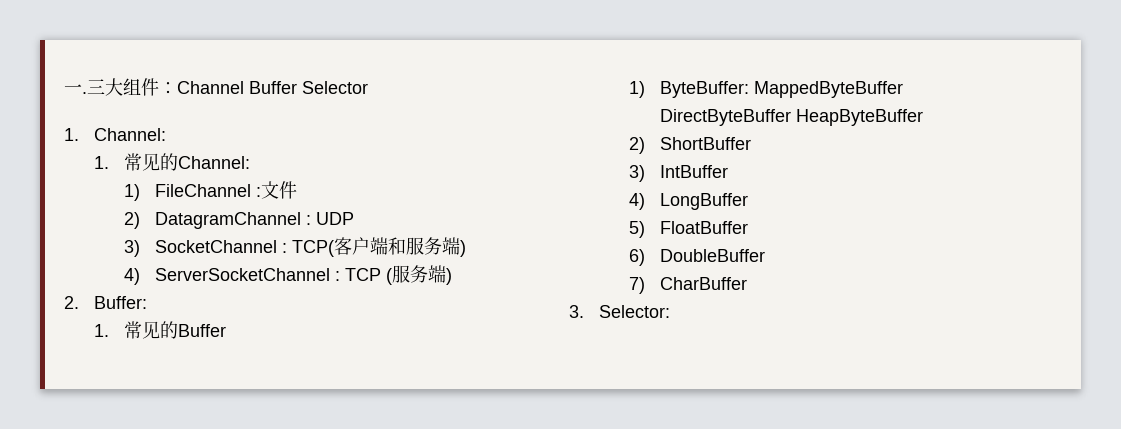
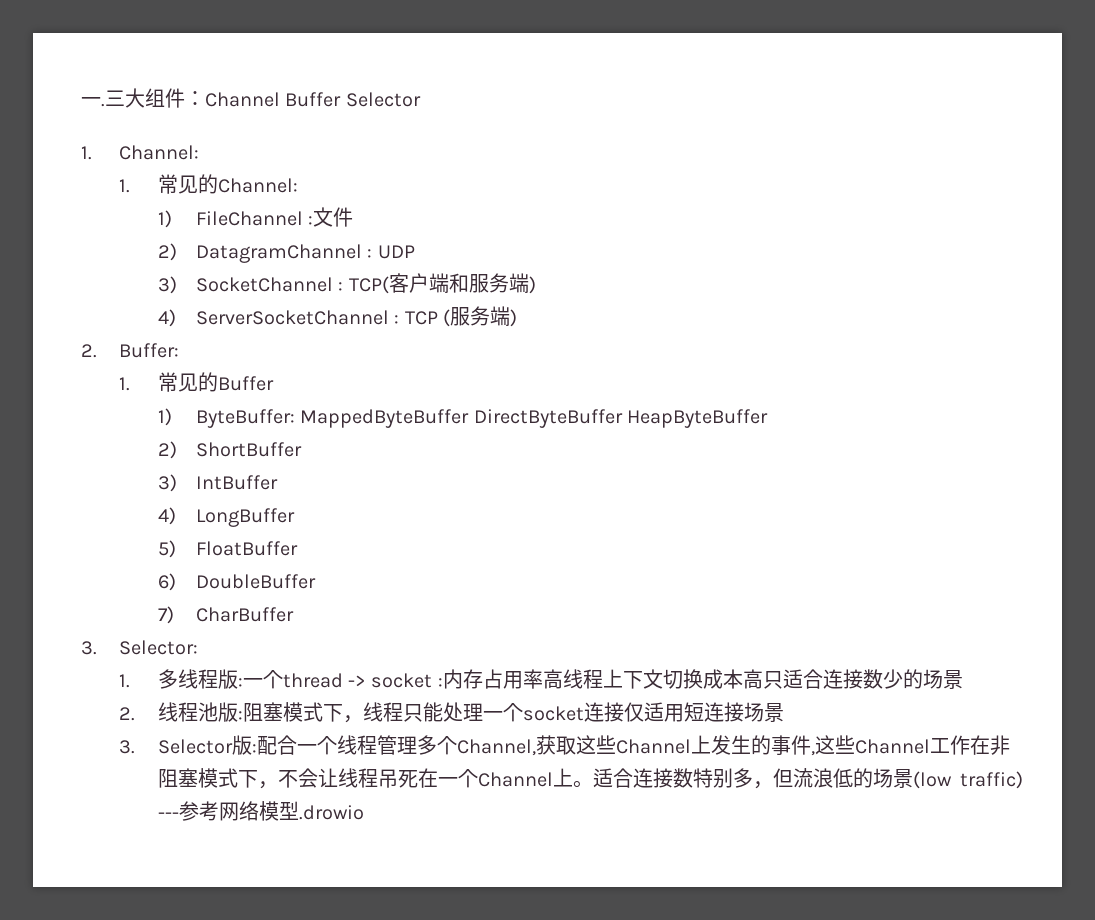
+ 1.多线程版:一个thread -> socket :内存占用率高线程上下文切换成本高只适合连接数少的场景
+ 2.线程池版:阻塞模式下，线程只能处理一个socket连接仅适用短连接场景
+ 3. Selector版:配合一个线程管理多个Channel,获取这些Channel上发生的事件,这些Channel工作在非阻塞模式下，不会让线程吊死在一个Channel上。适合连接数特别多，但流浪低的场景(low traffic) ---参考网络模型.drowio

